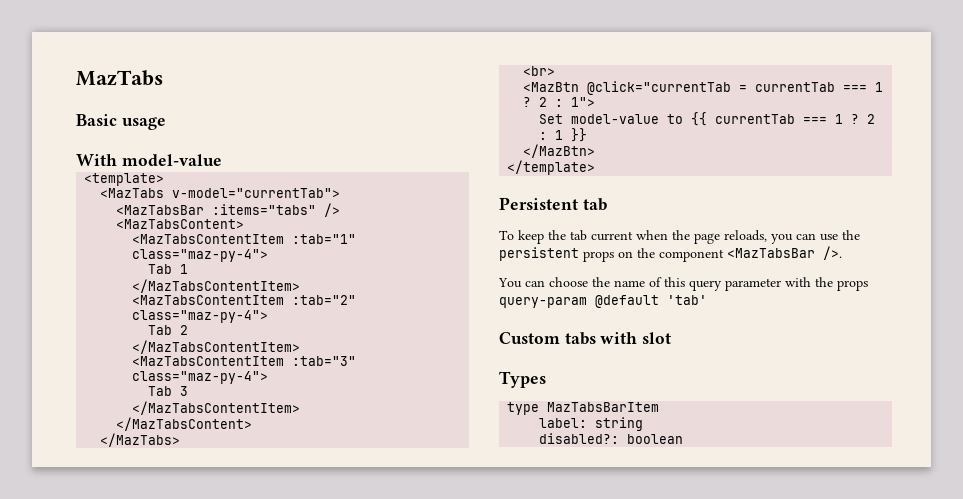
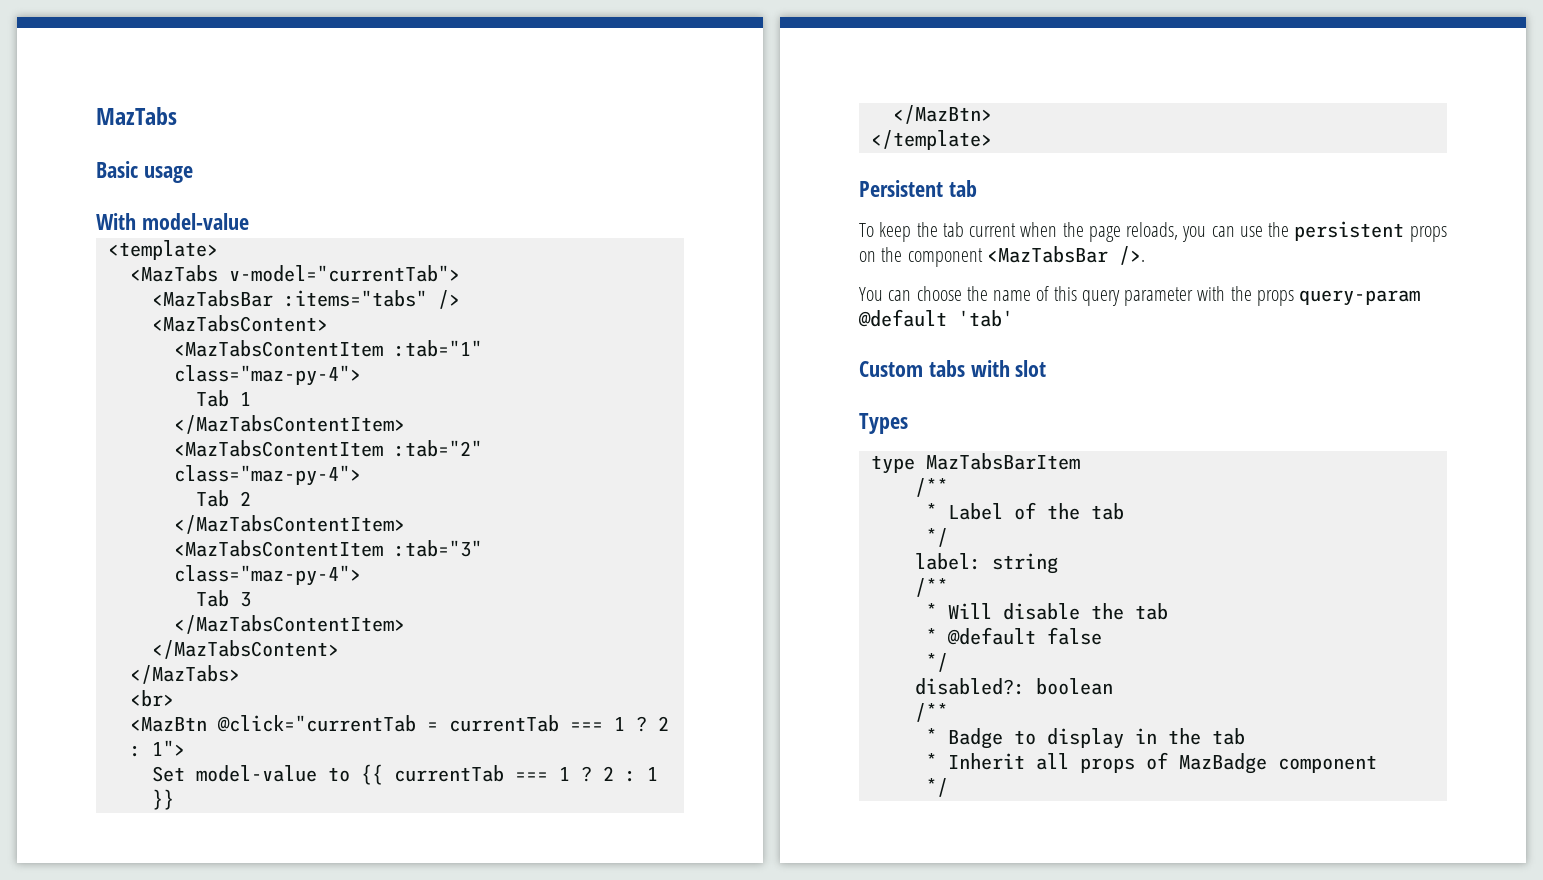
  type MazTabsBarItem
+ /**
+ * Label of the tab
+ */
  label: string
+ /**
+ * Will disable the tab
+ * @default false
+ */
  disabled?: boolean
+ /**
+ * Badge to display in the tab
+ * Inherit all props of MazBadge component
+ */

